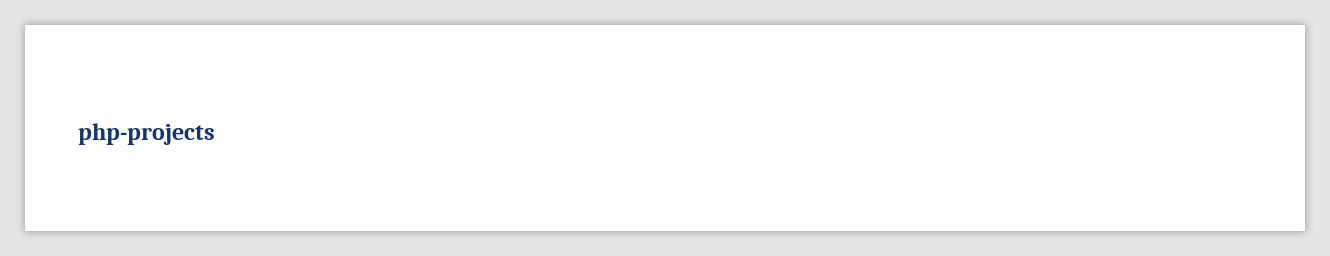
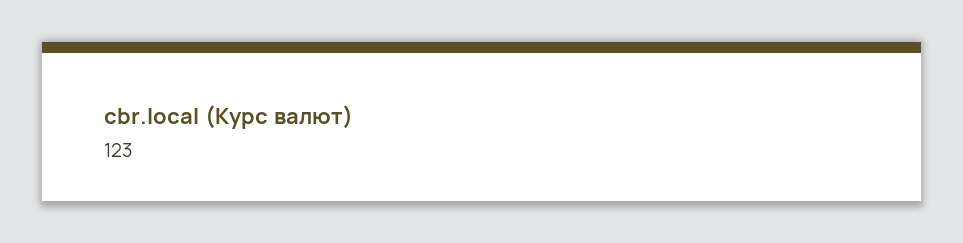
- php-projects
+ cbr.local (Курс валют)
+ 123

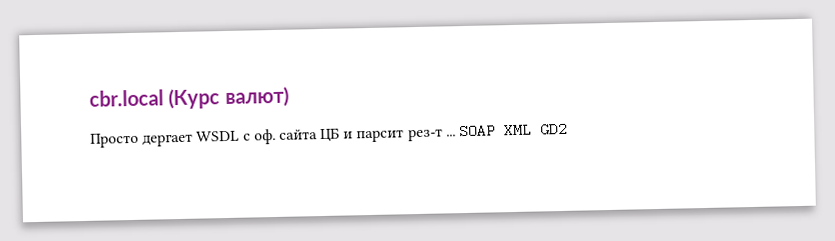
- 123
+ Просто дергает WSDL с оф. сайта ЦБ и парсит рез-т ... SOAP XML GD2

